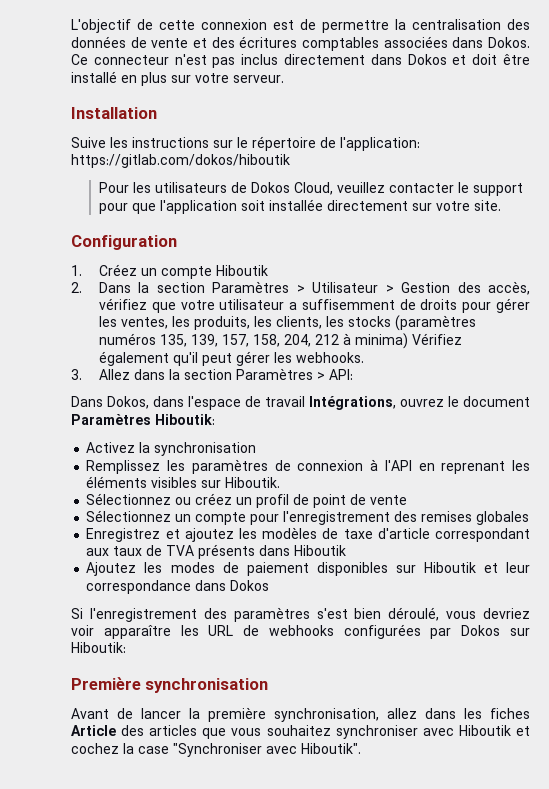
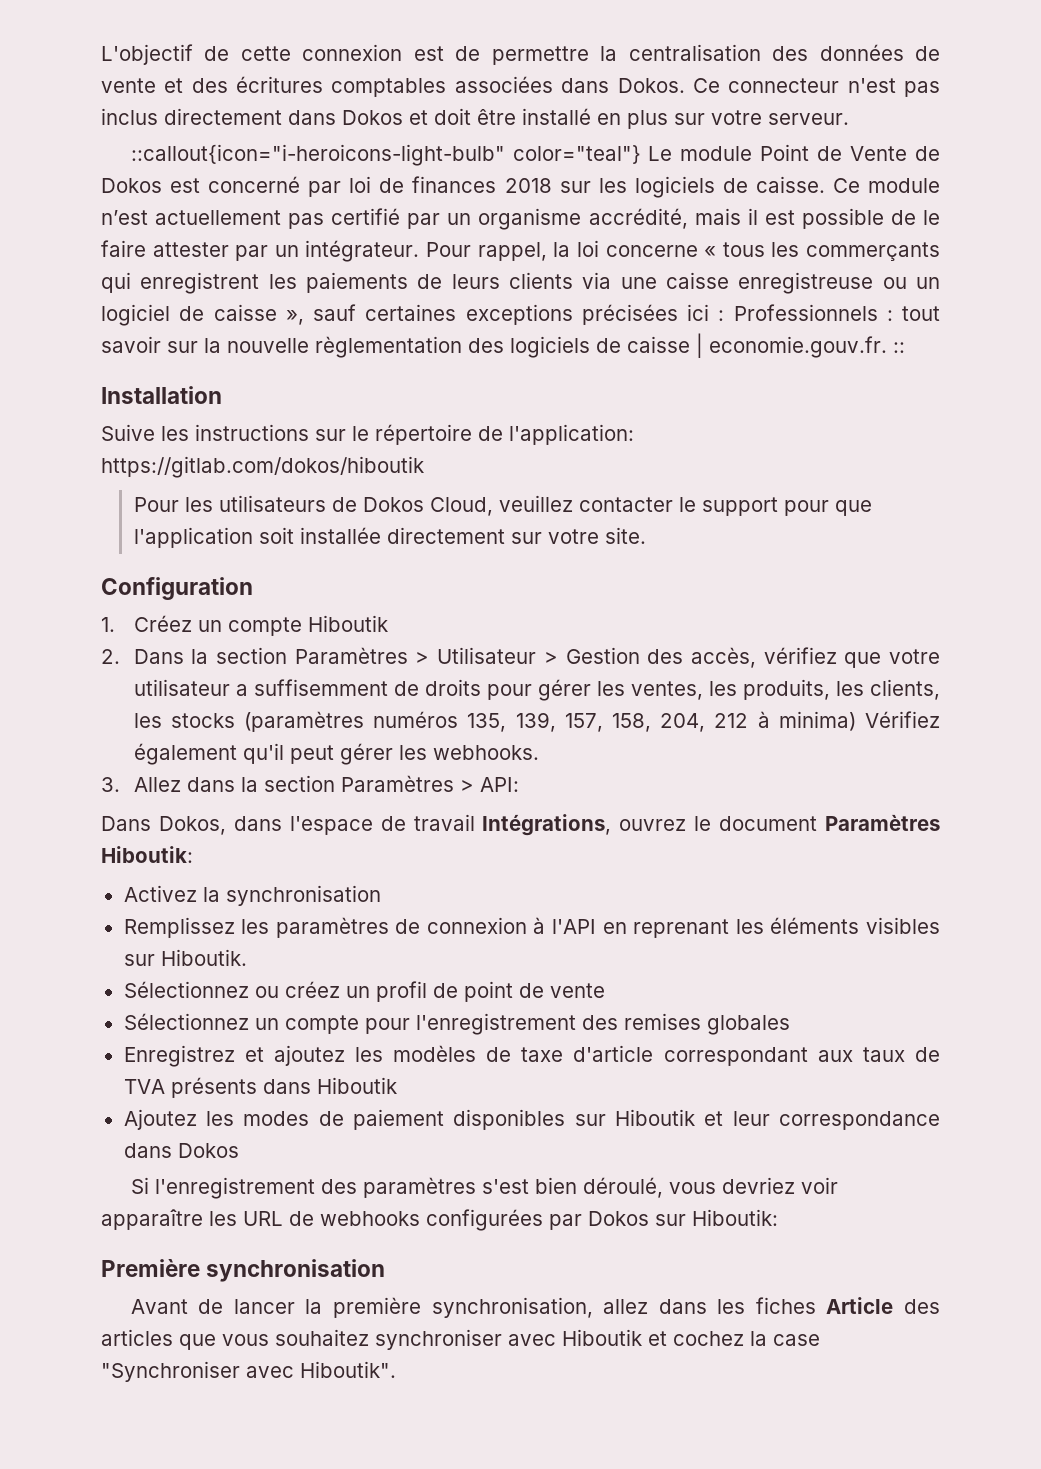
+ ::callout{icon="i-heroicons-light-bulb" color="teal"} Le module Point de Vente de Dokos est concerné par loi de finances 2018 sur les logiciels de caisse. Ce module n’est actuellement pas certifié par un organisme accrédité, mais il est possible de le faire attester par un intégrateur. Pour rappel, la loi concerne « tous les commerçants qui enregistrent les paiements de leurs clients via une caisse enregistreuse ou un logiciel de caisse », sauf certaines exceptions précisées ici : Professionnels : tout savoir sur la nouvelle règlementation des logiciels de caisse | economie.gouv.fr. ::

